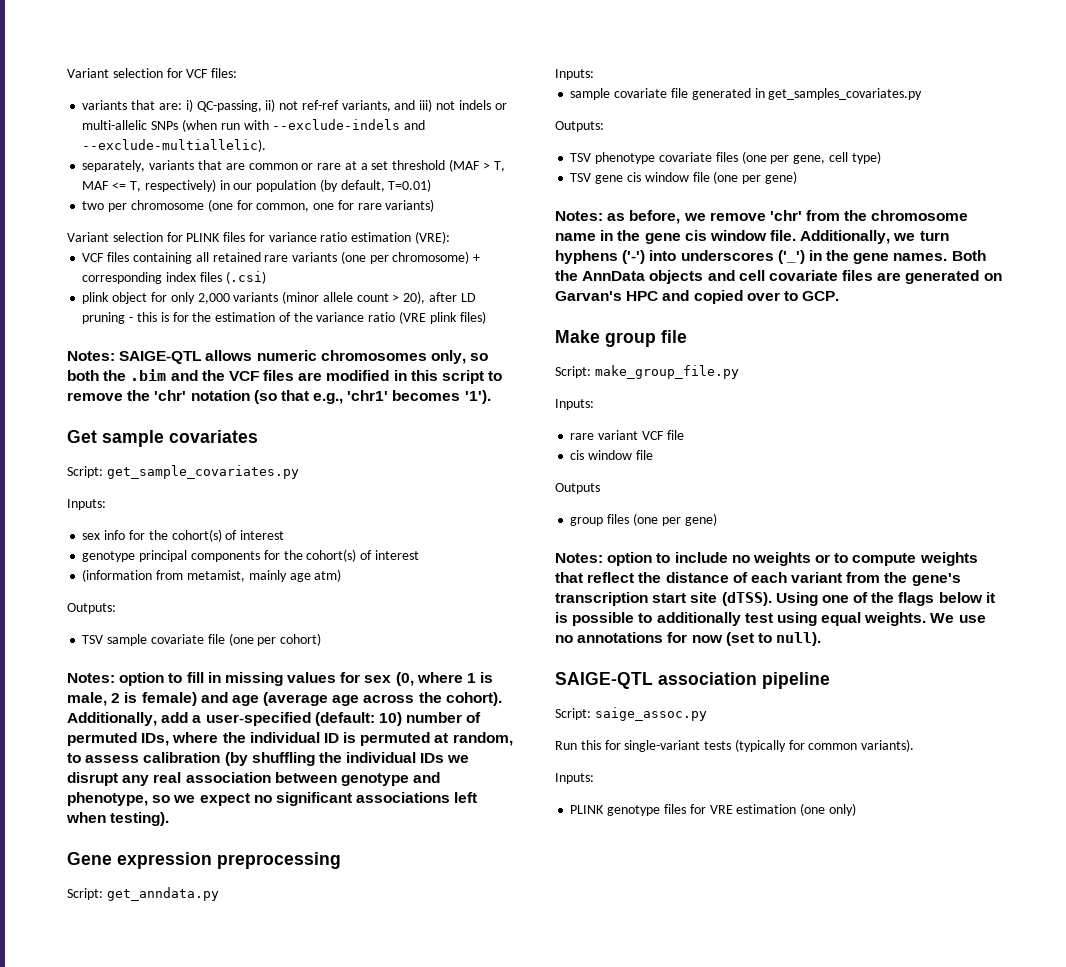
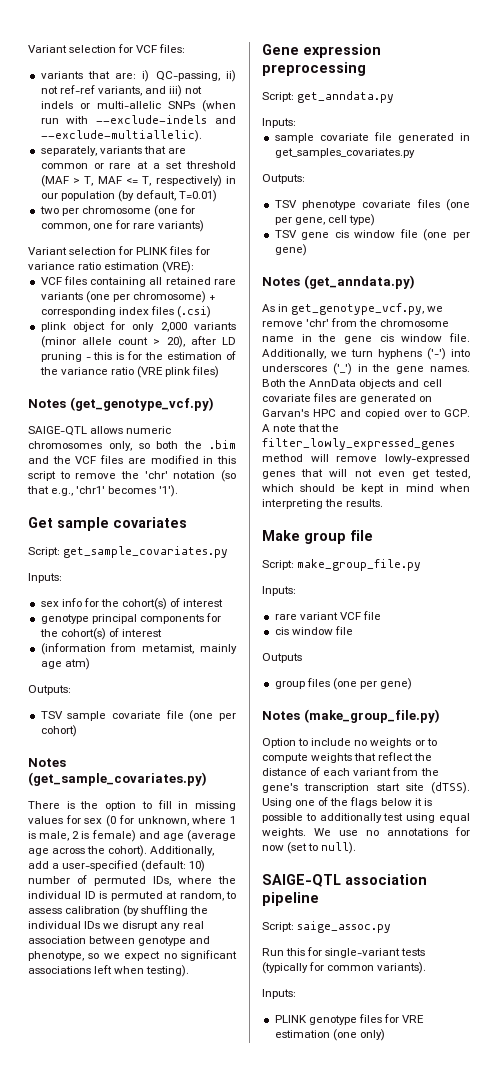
- Notes: SAIGE-QTL allows numeric chromosomes only, so both the .bim and the VCF files are modified in this script to remove the 'chr' notation (so that e.g., 'chr1' becomes '1').
+ Notes (get_genotype_vcf.py)
+ SAIGE-QTL allows numeric chromosomes only, so both the .bim and the VCF files are modified in this script to remove the 'chr' notation (so that e.g., 'chr1' becomes '1').
- Notes: option to fill in missing values for sex (0, where 1 is male, 2 is female) and age (average age across the cohort).
+ Notes (get_sample_covariates.py)
+ There is the option to fill in missing values for sex (0 for unknown, where 1 is male, 2 is female) and age (average age across the cohort).
- Notes: as before, we remove 'chr' from the chromosome name in the gene cis window file.
+ Notes (get_anndata.py)
+ As in get_genotype_vcf.py, we remove 'chr' from the chromosome name in the gene cis window file.
- Both the AnnData objects and cell covariate files are generated on Garvan's HPC and copied over to GCP.
+ Both the AnnData objects and cell covariate files are generated on Garvan's HPC and copied over to GCP. A note that the filter_lowly_expressed_genes method will remove lowly-expressed genes that will not even get tested, which should be kept in mind when interpreting the results.
- Notes: option to include no weights or to compute weights that reflect the distance of each variant from the gene's transcription start site (dTSS).
+ Notes (make_group_file.py)
+ Option to include no weights or to compute weights that reflect the distance of each variant from the gene's transcription start site (dTSS).

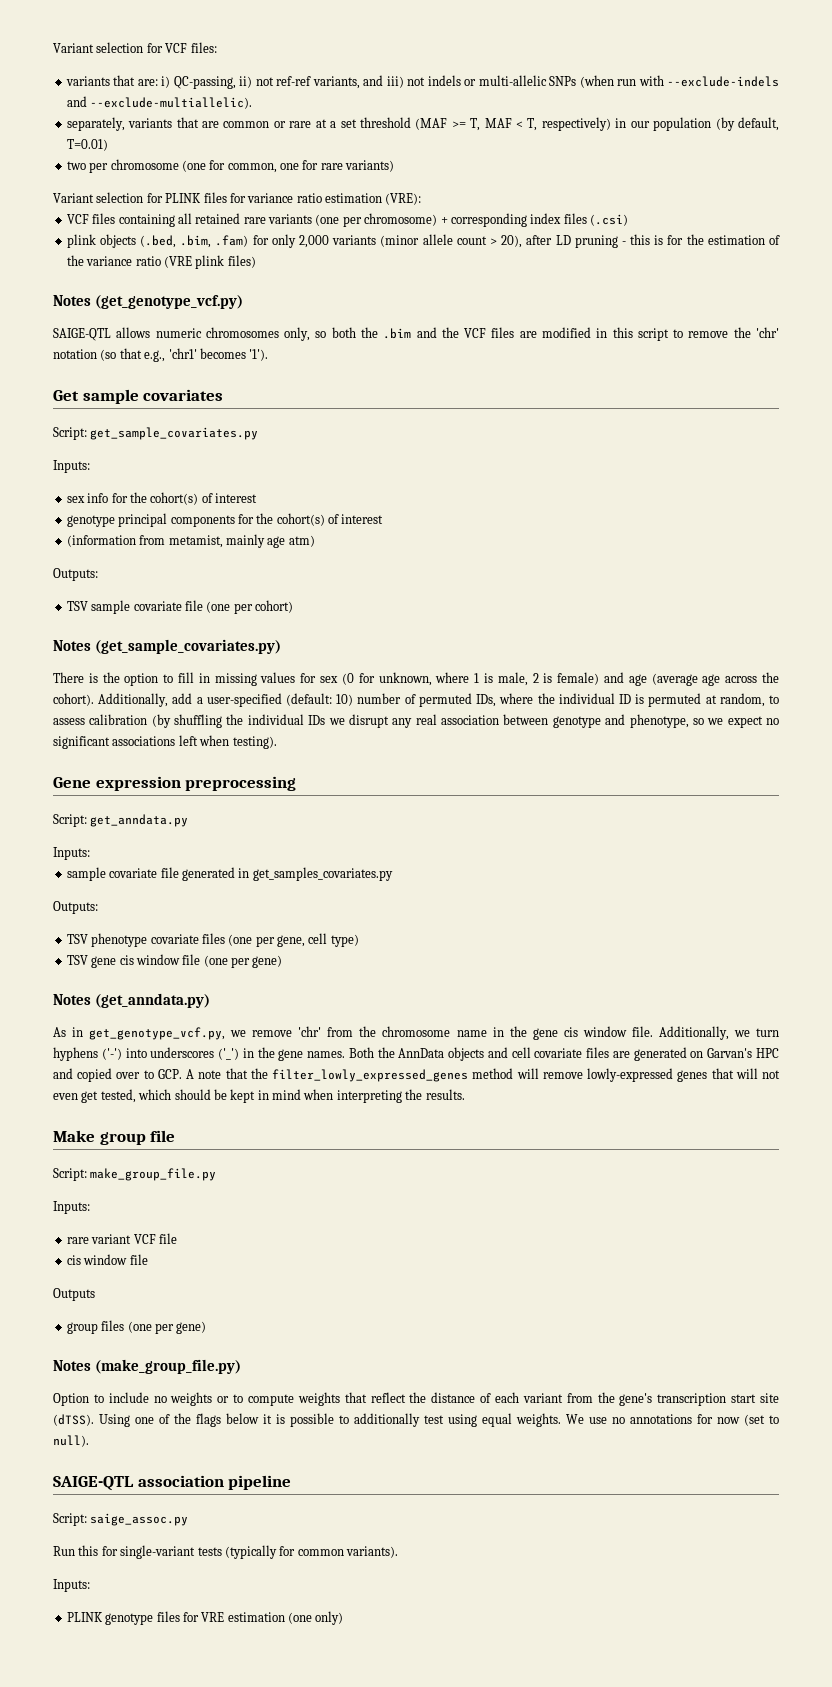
- separately, variants that are common or rare at a set threshold (MAF > T, MAF <= T, respectively) in our population (by default, T=0.01)
+ separately, variants that are common or rare at a set threshold (MAF >= T, MAF < T, respectively) in our population (by default, T=0.01)
- plink object for only 2,000 variants (minor allele count > 20), after LD pruning - this is for the estimation of the variance ratio (VRE plink files)
+ plink objects (.bed, .bim, .fam) for only 2,000 variants (minor allele count > 20), after LD pruning - this is for the estimation of the variance ratio (VRE plink files)

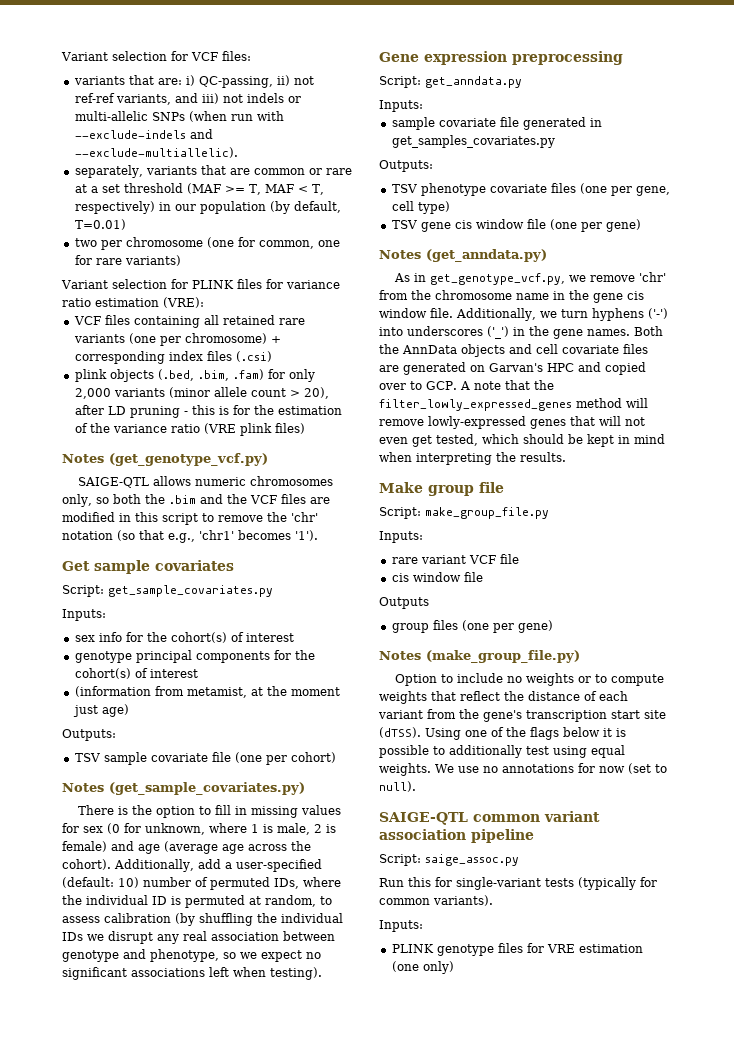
- (information from metamist, mainly age atm)
+ (information from metamist, at the moment just age)
- SAIGE-QTL association pipeline
+ SAIGE-QTL common variant association pipeline

